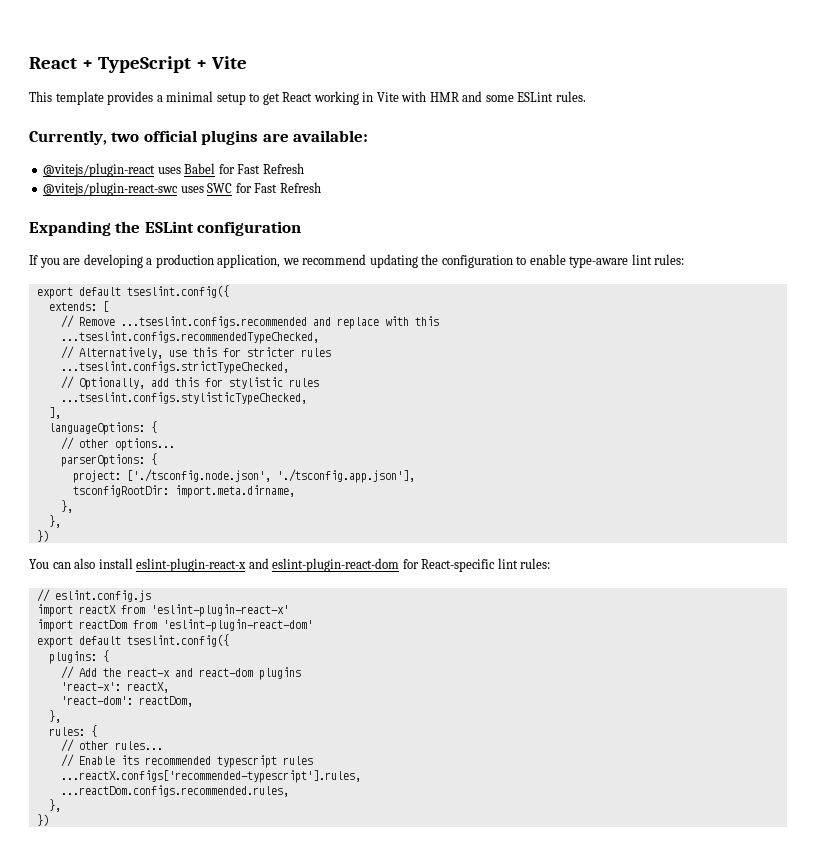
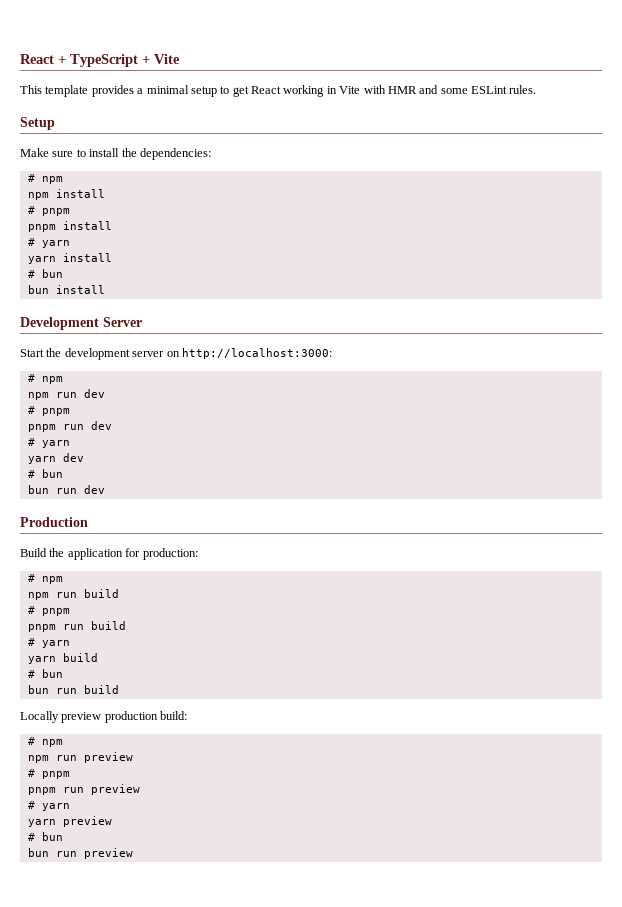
- Currently, two official plugins are available:
- @vitejs/plugin-react uses Babel for Fast Refresh
- @vitejs/plugin-react-swc uses SWC for Fast Refresh
- Expanding the ESLint configuration
- If you are developing a production application, we recommend updating the configuration to enable type-aware lint rules:
- export default tseslint.config({
- extends: [
- // Remove ...tseslint.configs.recommended and replace with this
- ...tseslint.configs.recommendedTypeChecked,
- // Alternatively, use this for stricter rules
- ...tseslint.configs.strictTypeChecked,
- // Optionally, add this for stylistic rules
- ...tseslint.configs.stylisticTypeChecked,
- ],
- languageOptions: {
- // other options...
- parserOptions: {
- project: ['./tsconfig.node.json', './tsconfig.app.json'],
- tsconfigRootDir: import.meta.dirname,
- },
- },
- })
- You can also install eslint-plugin-react-x and eslint-plugin-react-dom for React-specific lint rules:
- // eslint.config.js
- import reactX from 'eslint-plugin-react-x'
- import reactDom from 'eslint-plugin-react-dom'
- export default tseslint.config({
- plugins: {
- // Add the react-x and react-dom plugins
- 'react-x': reactX,
- 'react-dom': reactDom,
- },
- rules: {
- // other rules...
- // Enable its recommended typescript rules
- ...reactX.configs['recommended-typescript'].rules,
- ...reactDom.configs.recommended.rules,
- },
- })
+ Setup
+ Make sure to install the dependencies:
+ # npm
+ npm install
+ # pnpm
+ pnpm install
+ # yarn
+ yarn install
+ # bun
+ bun install
+ Development Server
+ Start the development server on http://localhost:3000:
+ # npm
+ npm run dev
+ # pnpm
+ pnpm run dev
+ # yarn
+ yarn dev
+ # bun
+ bun run dev
+ Production
+ Build the application for production:
+ # npm
+ npm run build
+ # pnpm
+ pnpm run build
+ # yarn
+ yarn build
+ # bun
+ bun run build
+ Locally preview production build:
+ # npm
+ npm run preview
+ # pnpm
+ pnpm run preview
+ # yarn
+ yarn preview
+ # bun
+ bun run preview

